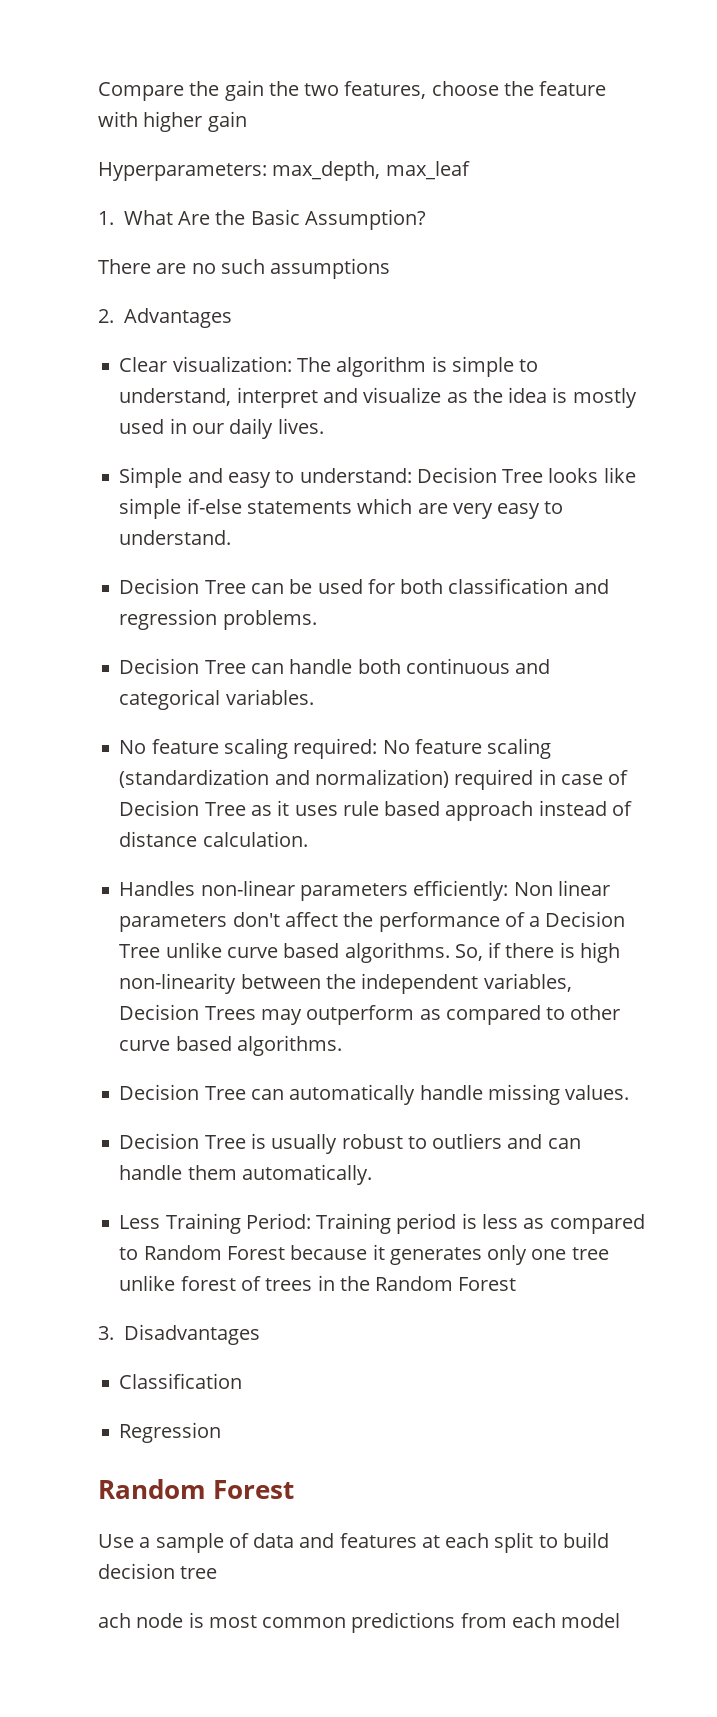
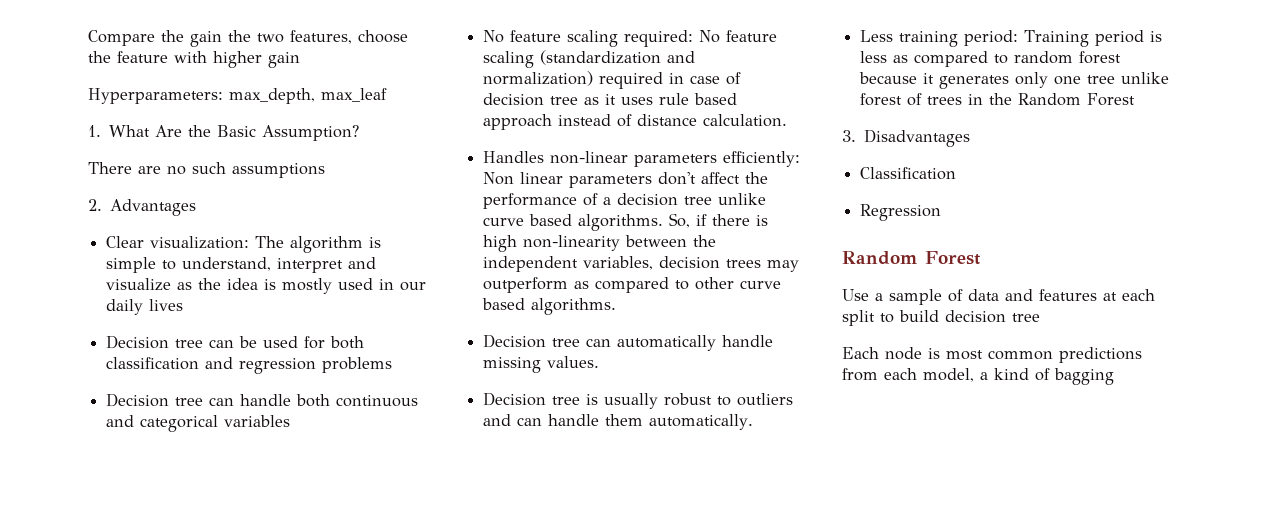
- Clear visualization: The algorithm is simple to understand, interpret and visualize as the idea is mostly used in our daily lives.
- Simple and easy to understand: Decision Tree looks like simple if-else statements which are very easy to understand.
- Decision Tree can be used for both classification and regression problems.
- Decision Tree can handle both continuous and categorical variables.
+ Clear visualization: The algorithm is simple to understand, interpret and visualize as the idea is mostly used in our daily lives
+ Decision tree can be used for both classification and regression problems
+ Decision tree can handle both continuous and categorical variables
- No feature scaling required: No feature scaling (standardization and normalization) required in case of Decision Tree as it uses rule based approach instead of distance calculation.
+ No feature scaling required: No feature scaling (standardization and normalization) required in case of decision tree as it uses rule based approach instead of distance calculation.
- Handles non-linear parameters efficiently: Non linear parameters don't affect the performance of a Decision Tree unlike curve based algorithms.
+ Handles non-linear parameters efficiently: Non linear parameters don't affect the performance of a decision tree unlike curve based algorithms.
- So, if there is high non-linearity between the independent variables, Decision Trees may outperform as compared to other curve based algorithms.
+ So, if there is high non-linearity between the independent variables, decision trees may outperform as compared to other curve based algorithms.
- Decision Tree can automatically handle missing values.
+ Decision tree can automatically handle missing values.
- Decision Tree is usually robust to outliers and can handle them automatically.
+ Decision tree is usually robust to outliers and can handle them automatically.
- Less Training Period: Training period is less as compared to Random Forest because it generates only one tree unlike forest of trees in the Random Forest
+ Less training period: Training period is less as compared to random forest because it generates only one tree unlike forest of trees in the Random Forest
- ach node is most common predictions from each model
+ Each node is most common predictions from each model, a kind of bagging

